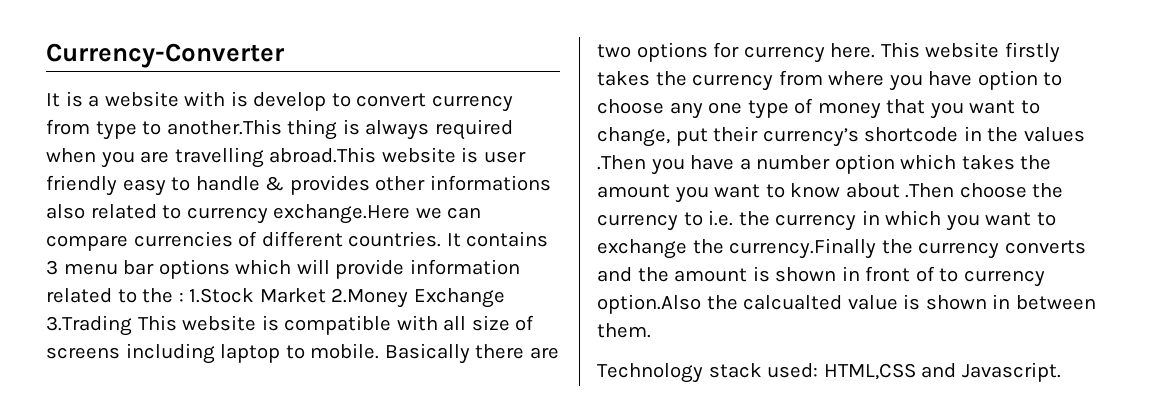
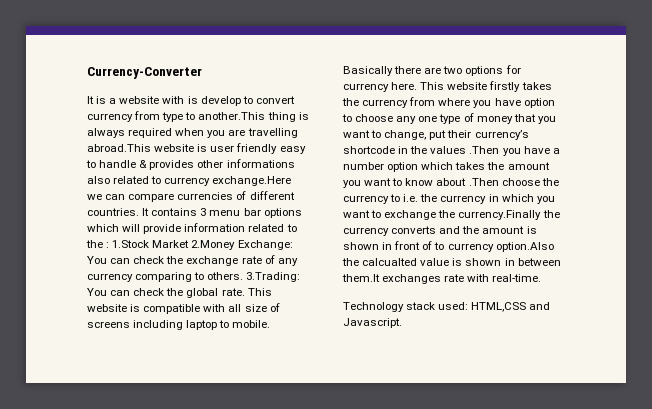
- It contains 3 menu bar options which will provide information related to the : 1.Stock Market 2.Money Exchange 3.Trading This website is compatible with all size of screens including laptop to mobile.
+ It contains 3 menu bar options which will provide information related to the : 1.Stock Market 2.Money Exchange: You can check the exchange rate of any currency comparing to others. 3.Trading: You can check the global rate. This website is compatible with all size of screens including laptop to mobile.
- This website firstly takes the currency from where you have option to choose any one type of money that you want to change, put their currency’s shortcode in the values .Then you have a number option which takes the amount you want to know about .Then choose the currency to i.e. the currency in which you want to exchange the currency.Finally the currency converts and the amount is shown in front of to currency option.Also the calcualted value is shown in between them.
+ This website firstly takes the currency from where you have option to choose any one type of money that you want to change, put their currency’s shortcode in the values .Then you have a number option which takes the amount you want to know about .Then choose the currency to i.e. the currency in which you want to exchange the currency.Finally the currency converts and the amount is shown in front of to currency option.Also the calcualted value is shown in between them.It exchanges rate with real-time.

